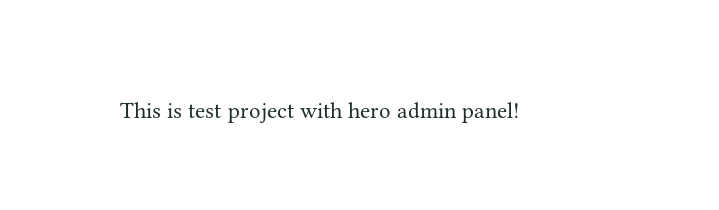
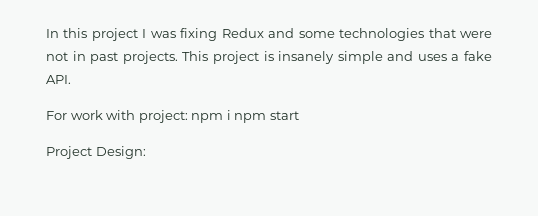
- This is test project with hero admin panel!
+ In this project I was fixing Redux and some technologies that were not in past projects. This project is insanely simple and uses a fake API.
+ For work with project: npm i npm start
+ Project Design:

